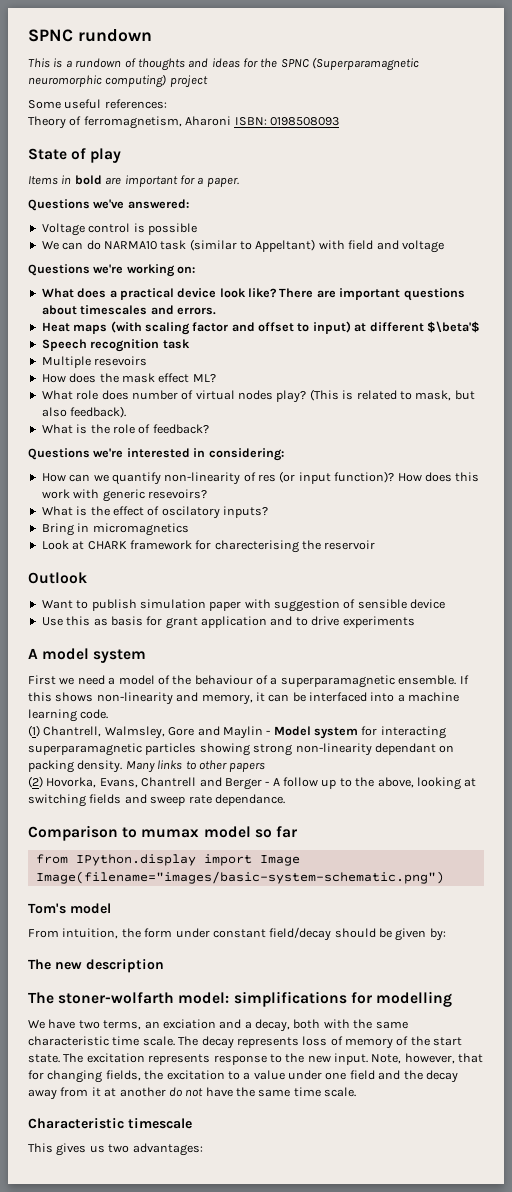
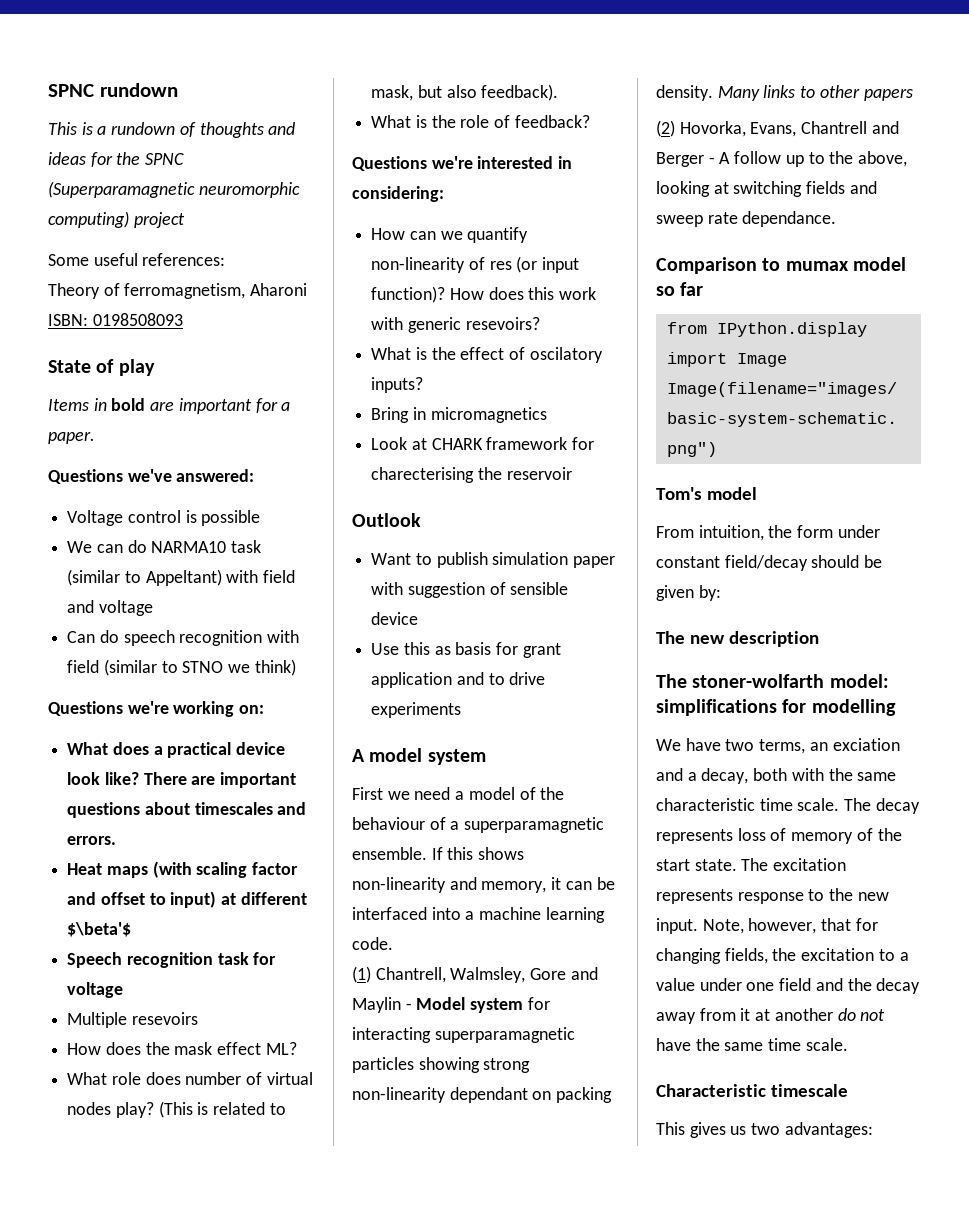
+ Can do speech recognition with field (similar to STNO we think)
- Speech recognition task
+ Speech recognition task for voltage

